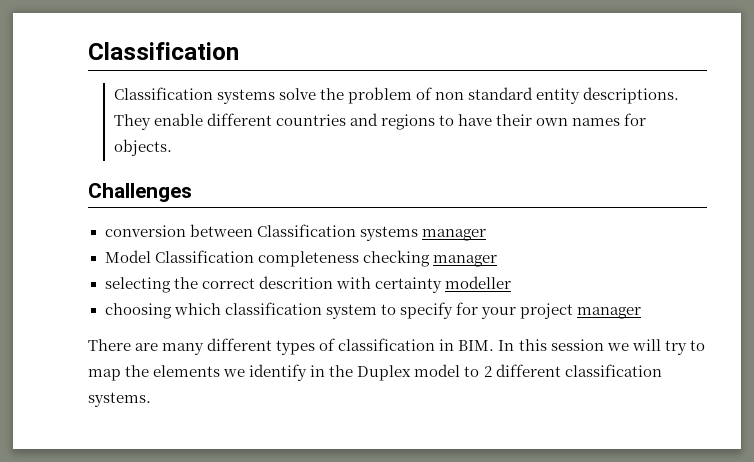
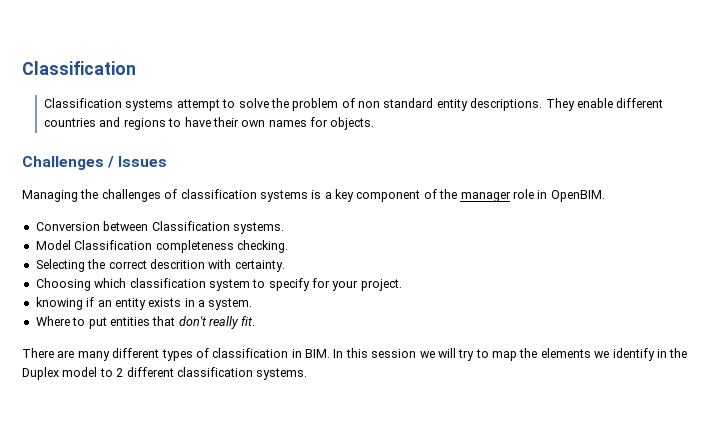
- Classification systems solve the problem of non standard entity descriptions.
+ Classification systems attempt to solve the problem of non standard entity descriptions.
- Challenges
- conversion between Classification systems manager
+ Challenges / Issues
+ Managing the challenges of classification systems is a key component of the manager role in OpenBIM.
+ Conversion between Classification systems.
- Model Classification completeness checking manager
- selecting the correct descrition with certainty modeller
- choosing which classification system to specify for your project manager
+ Model Classification completeness checking.
+ Selecting the correct descrition with certainty.
+ Choosing which classification system to specify for your project.
+ knowing if an entity exists in a system.
+ Where to put entities that don't really fit.

